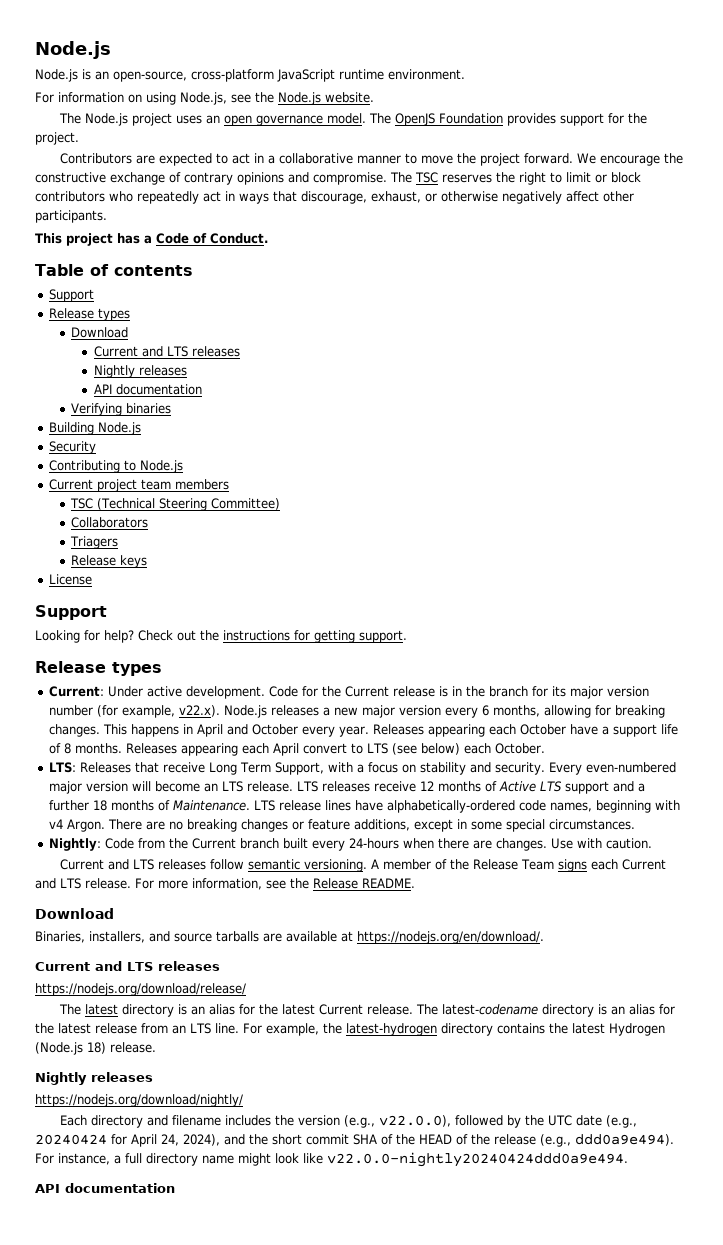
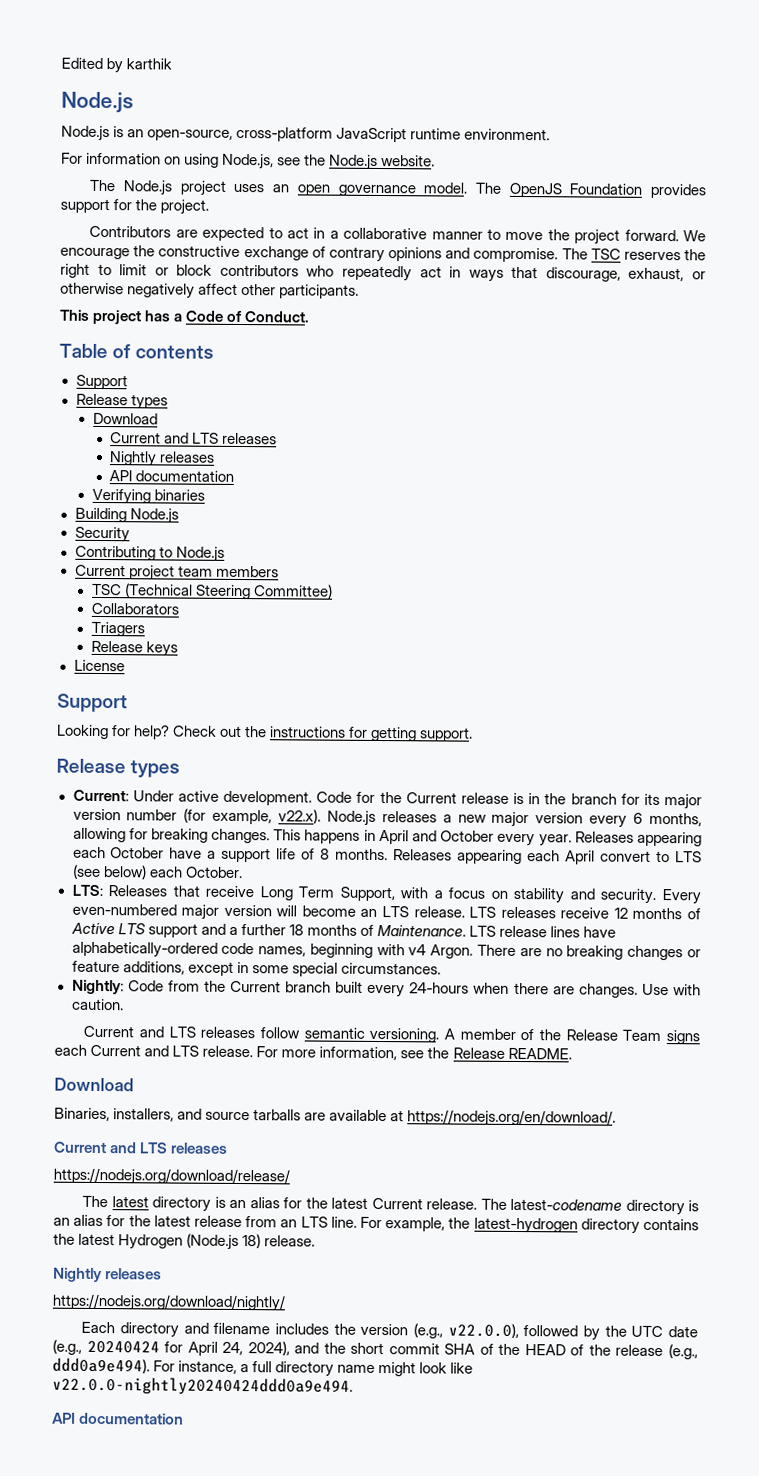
+ Edited by karthik

